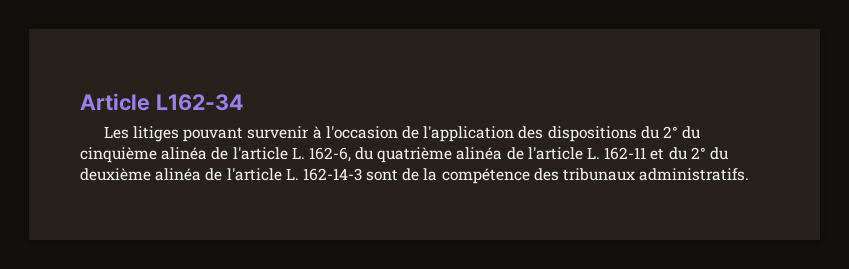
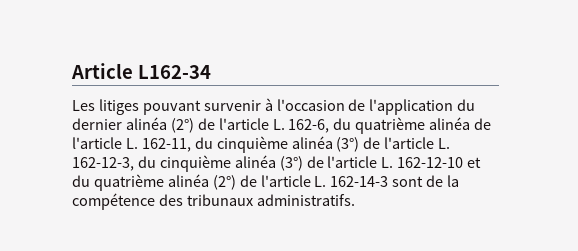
- Les litiges pouvant survenir à l'occasion de l'application des dispositions du 2° du cinquième alinéa de l'article L. 162-6, du quatrième alinéa de l'article L. 162-11 et du 2° du deuxième alinéa de l'article L. 162-14-3 sont de la compétence des tribunaux administratifs.
+ Les litiges pouvant survenir à l'occasion de l'application du dernier alinéa (2°) de l'article L. 162-6, du quatrième alinéa de l'article L. 162-11, du cinquième alinéa (3°) de l'article L. 162-12-3, du cinquième alinéa (3°) de l'article L. 162-12-10 et du quatrième alinéa (2°) de l'article L. 162-14-3 sont de la compétence des tribunaux administratifs.

